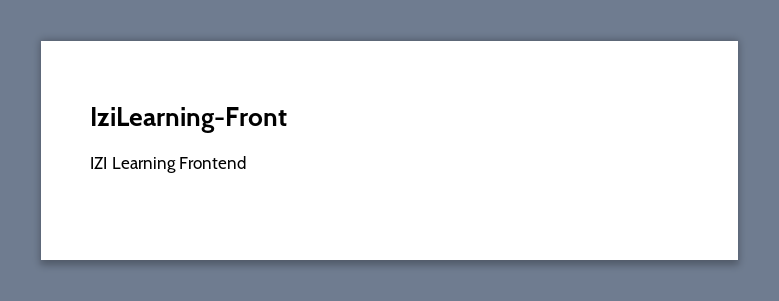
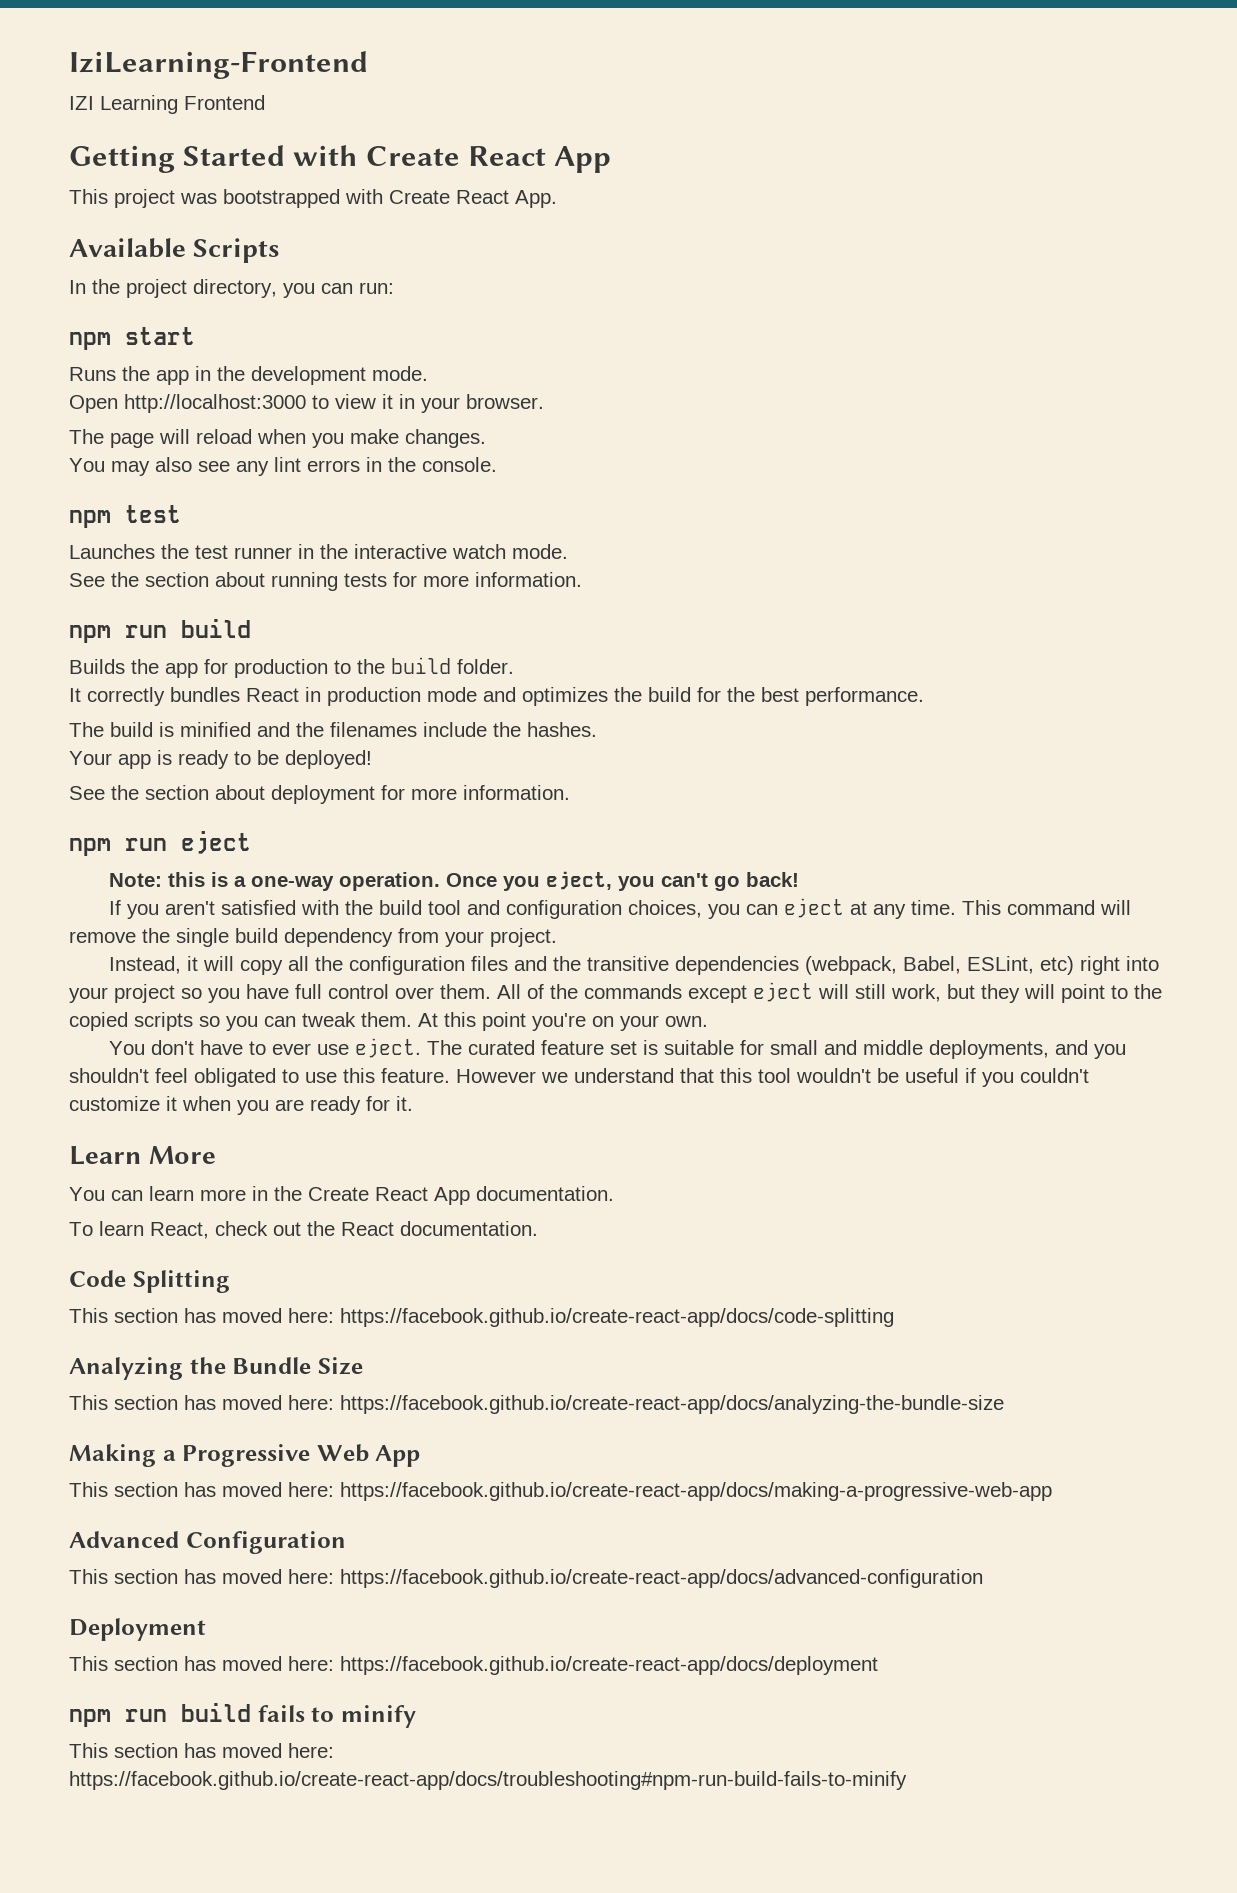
- IziLearning-Front
+ IziLearning-Frontend
+ Getting Started with Create React App
+ This project was bootstrapped with Create React App.
+ Available Scripts
+ In the project directory, you can run:
+ npm start
+ Runs the app in the development mode.
+ Open http://localhost:3000 to view it in your browser.
+ The page will reload when you make changes.
+ You may also see any lint errors in the console.
+ npm test
+ Launches the test runner in the interactive watch mode.
+ See the section about running tests for more information.
+ npm run build
+ Builds the app for production to the build folder.
+ It correctly bundles React in production mode and optimizes the build for the best performance.
+ The build is minified and the filenames include the hashes.
+ Your app is ready to be deployed!
+ See the section about deployment for more information.
+ npm run eject
+ Note: this is a one-way operation. Once you eject, you can't go back!
+ If you aren't satisfied with the build tool and configuration choices, you can eject at any time. This command will remove the single build dependency from your project.
+ Instead, it will copy all the configuration files and the transitive dependencies (webpack, Babel, ESLint, etc) right into your project so you have full control over them. All of the commands except eject will still work, but they will point to the copied scripts so you can tweak them. At this point you're on your own.
+ You don't have to ever use eject. The curated feature set is suitable for small and middle deployments, and you shouldn't feel obligated to use this feature. However we understand that this tool wouldn't be useful if you couldn't customize it when you are ready for it.
+ Learn More
+ You can learn more in the Create React App documentation.
+ To learn React, check out the React documentation.
+ Code Splitting
+ This section has moved here: https://facebook.github.io/create-react-app/docs/code-splitting
+ Analyzing the Bundle Size
+ This section has moved here: https://facebook.github.io/create-react-app/docs/analyzing-the-bundle-size
+ Making a Progressive Web App
+ This section has moved here: https://facebook.github.io/create-react-app/docs/making-a-progressive-web-app
+ Advanced Configuration
+ This section has moved here: https://facebook.github.io/create-react-app/docs/advanced-configuration
+ Deployment
+ This section has moved here: https://facebook.github.io/create-react-app/docs/deployment
+ npm run build fails to minify
+ This section has moved here: https://facebook.github.io/create-react-app/docs/troubleshooting#npm-run-build-fails-to-minify

